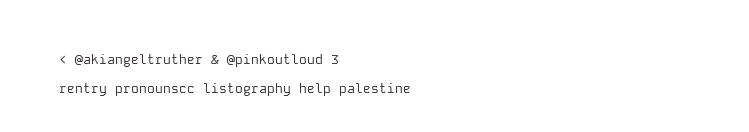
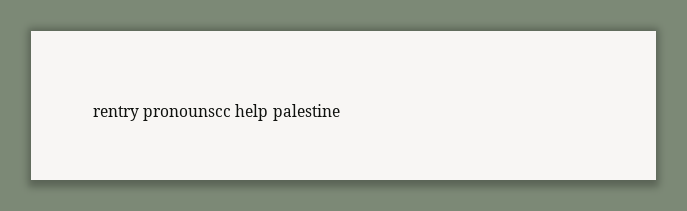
- < @akiangeltruther & @pinkoutloud 3
- rentry pronounscc listography help palestine
+ rentry pronounscc help palestine

